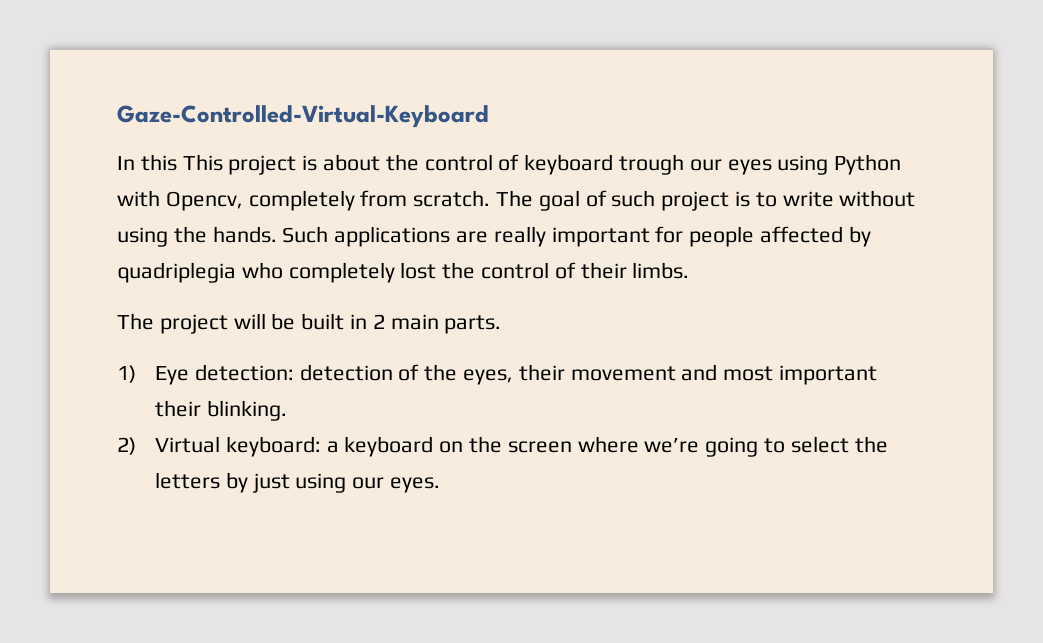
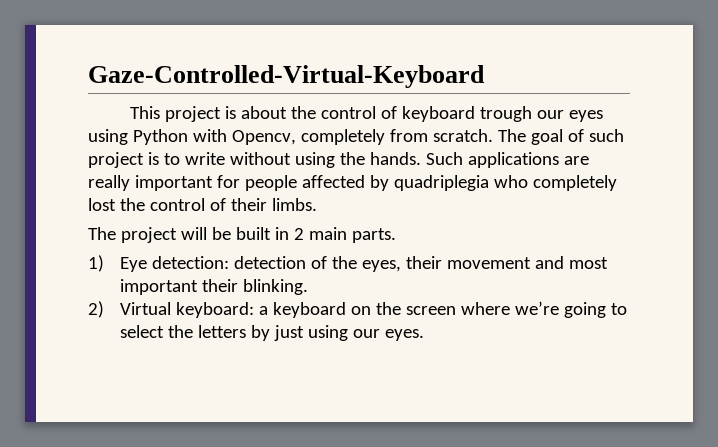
- In this This project is about the control of keyboard trough our eyes using Python with Opencv, completely from scratch.
+ This project is about the control of keyboard trough our eyes using Python with Opencv, completely from scratch.

